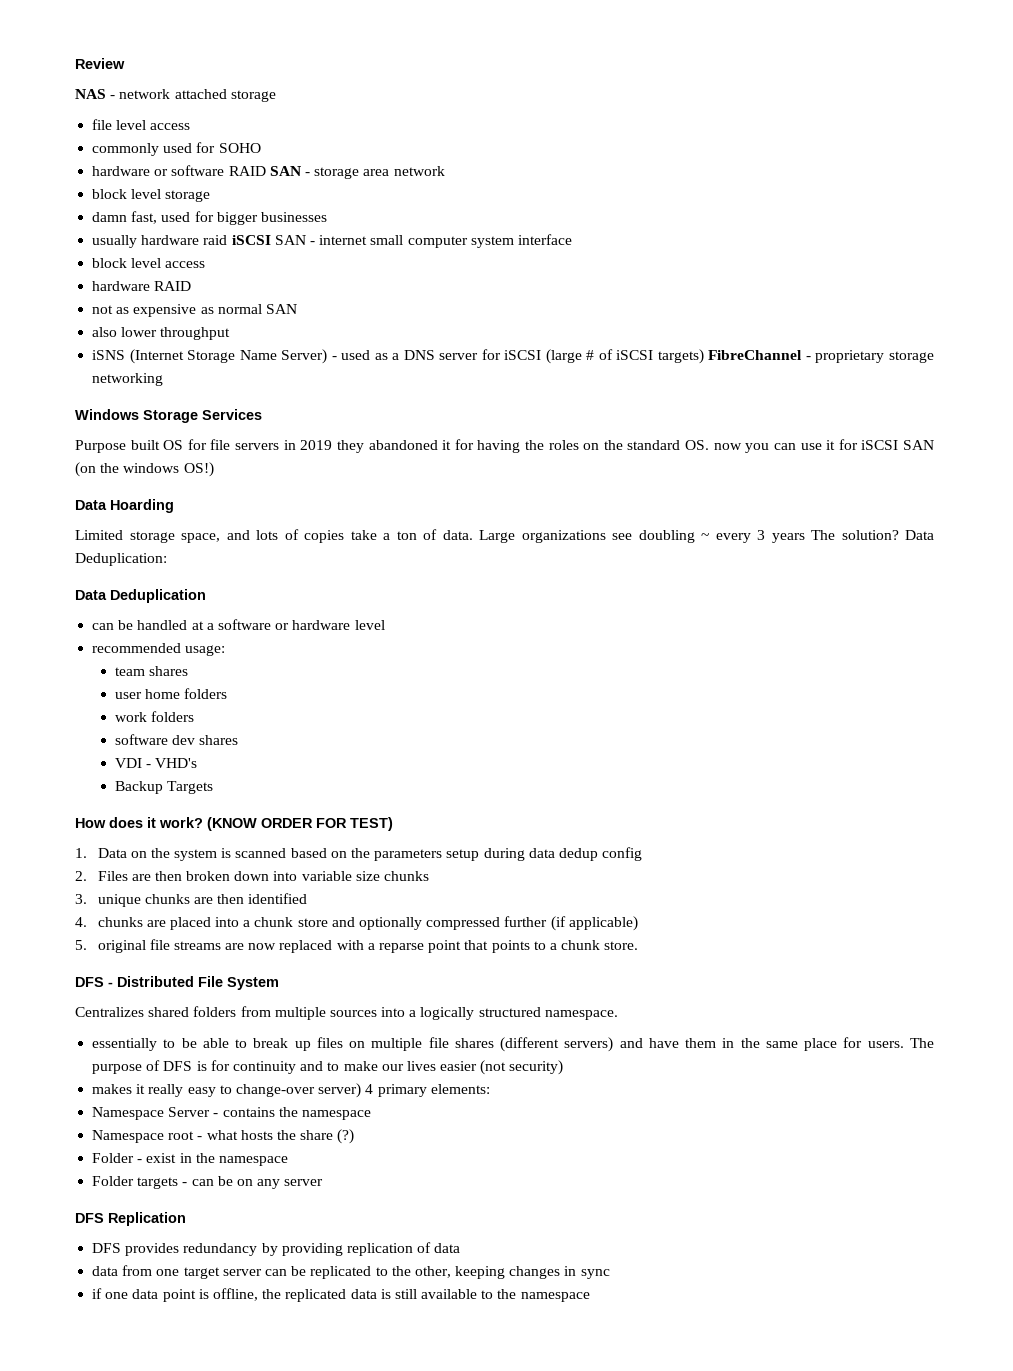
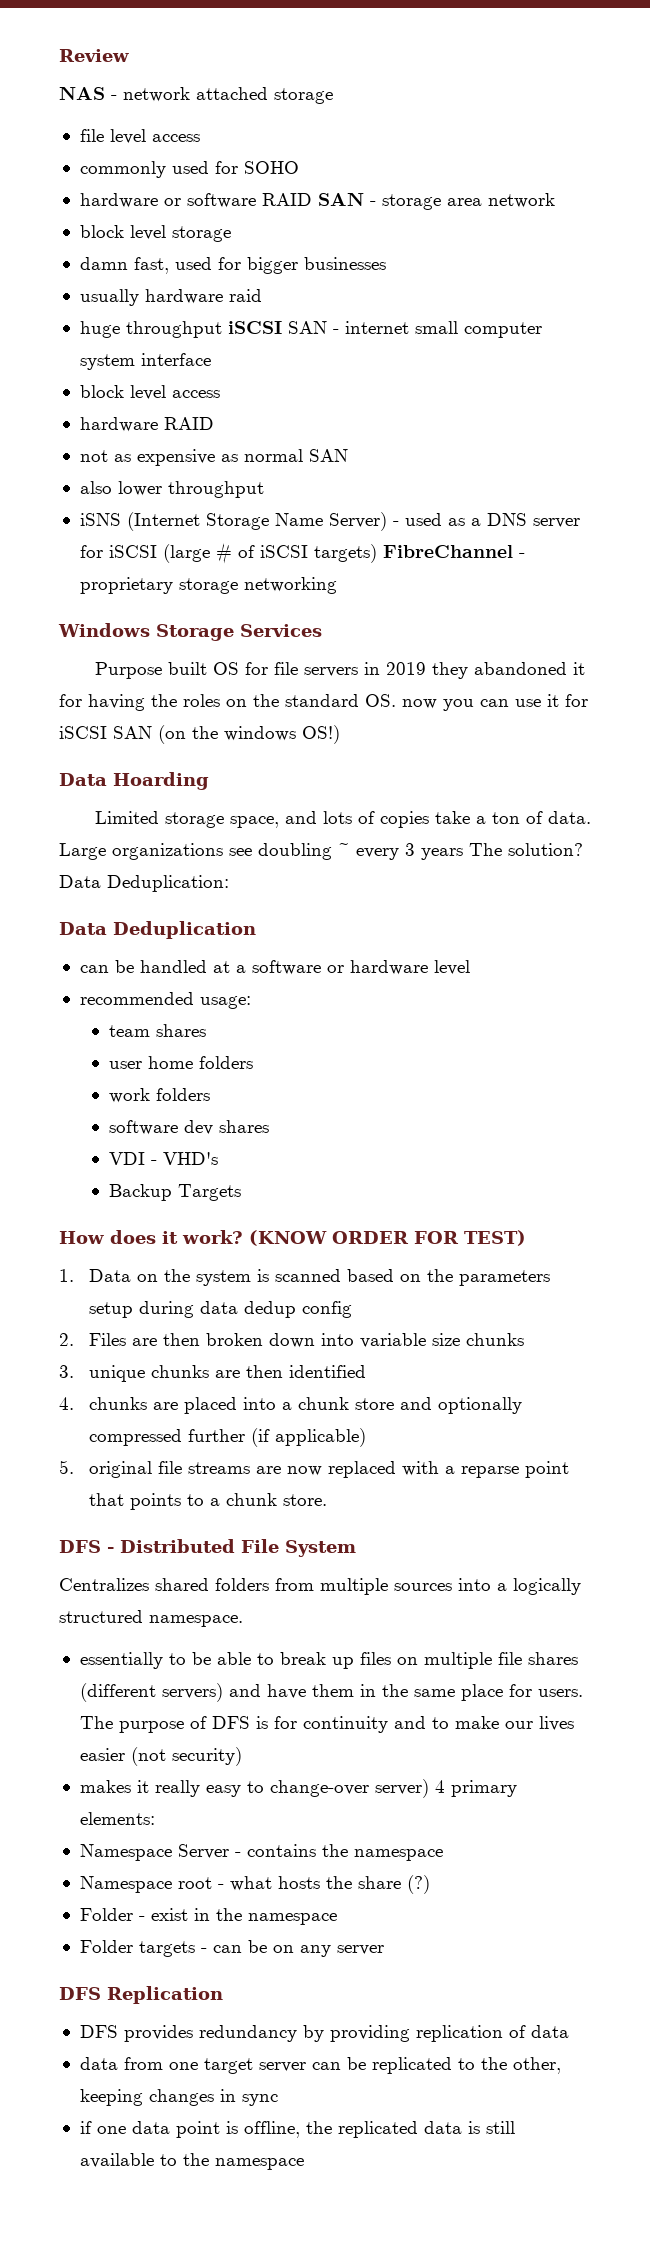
- usually hardware raid iSCSI SAN - internet small computer system interface
+ usually hardware raid
+ huge throughput iSCSI SAN - internet small computer system interface

